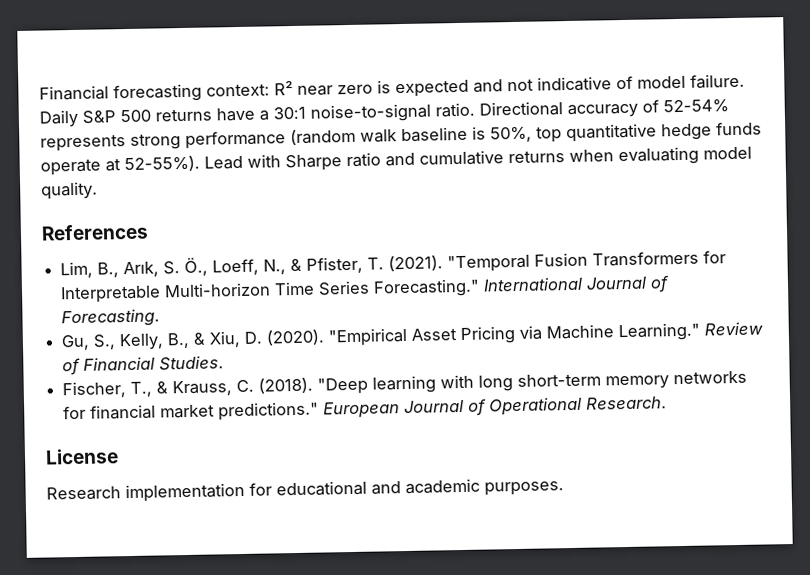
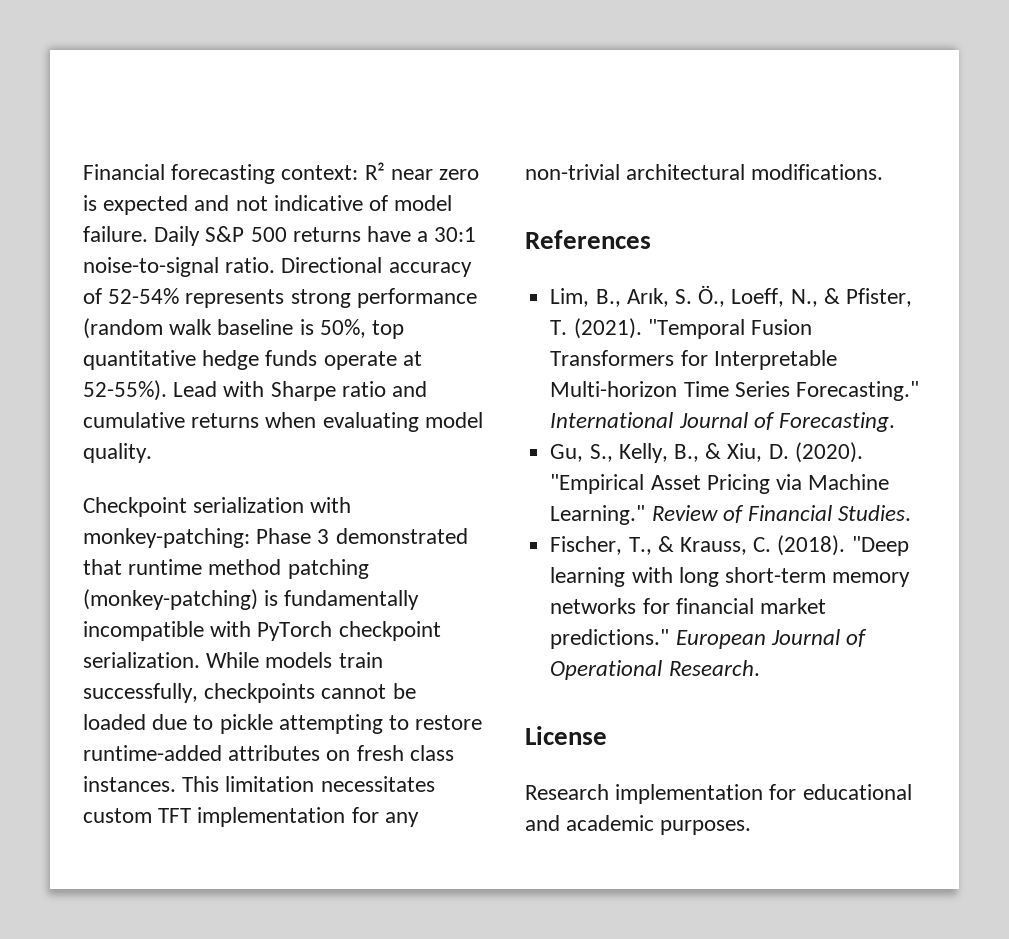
+ Checkpoint serialization with monkey-patching: Phase 3 demonstrated that runtime method patching (monkey-patching) is fundamentally incompatible with PyTorch checkpoint serialization. While models train successfully, checkpoints cannot be loaded due to pickle attempting to restore runtime-added attributes on fresh class instances. This limitation necessitates custom TFT implementation for any non-trivial architectural modifications.

